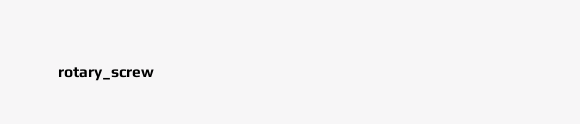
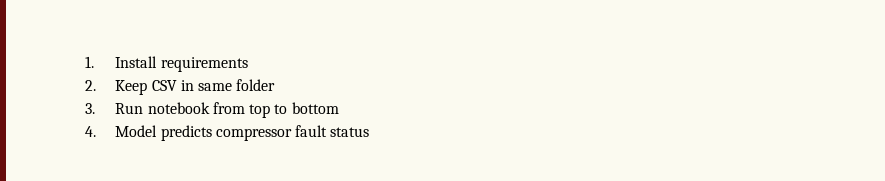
- rotary_screw
+ 1. Install requirements
+ 2. Keep CSV in same folder
+ 3. Run notebook from top to bottom
+ 4. Model predicts compressor fault status

